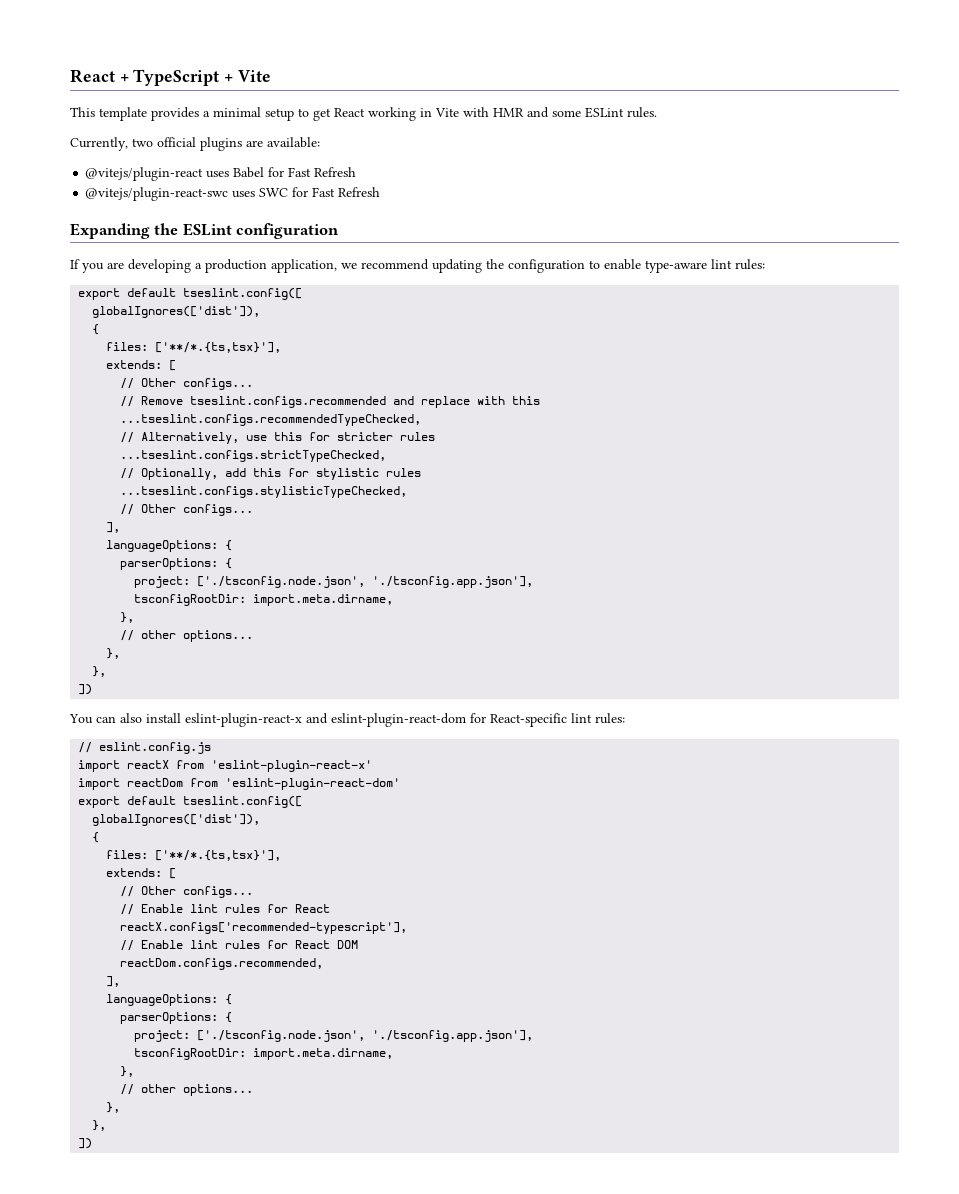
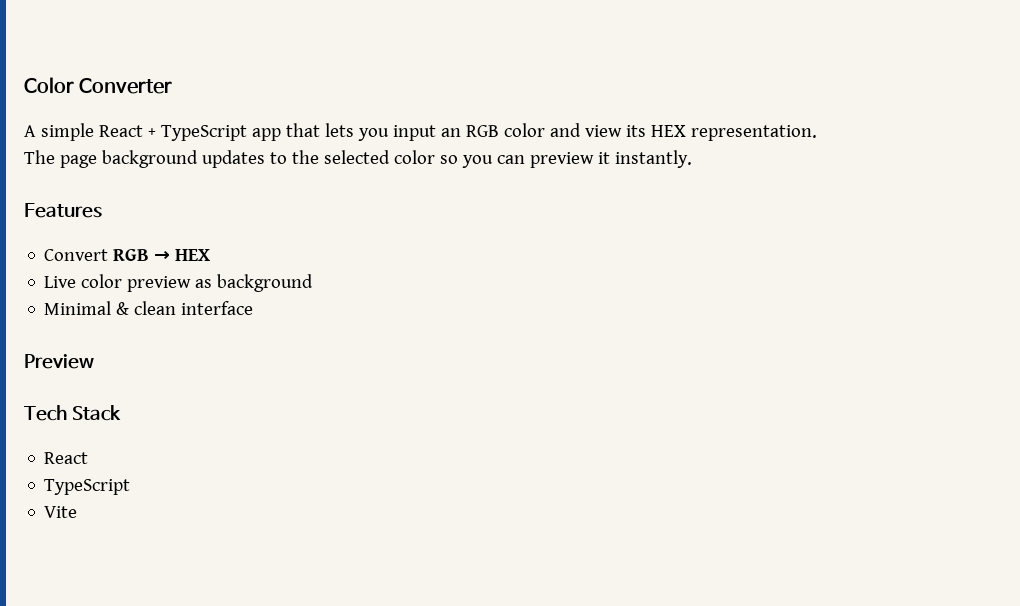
- React + TypeScript + Vite
- This template provides a minimal setup to get React working in Vite with HMR and some ESLint rules.
- Currently, two official plugins are available:
- @vitejs/plugin-react uses Babel for Fast Refresh
- @vitejs/plugin-react-swc uses SWC for Fast Refresh
- Expanding the ESLint configuration
- If you are developing a production application, we recommend updating the configuration to enable type-aware lint rules:
- export default tseslint.config([
- globalIgnores(['dist']),
- {
- files: ['**/*.{ts,tsx}'],
- extends: [
- // Other configs...
- // Remove tseslint.configs.recommended and replace with this
- ...tseslint.configs.recommendedTypeChecked,
- // Alternatively, use this for stricter rules
- ...tseslint.configs.strictTypeChecked,
- // Optionally, add this for stylistic rules
- ...tseslint.configs.stylisticTypeChecked,
- // Other configs...
- ],
- languageOptions: {
- parserOptions: {
- project: ['./tsconfig.node.json', './tsconfig.app.json'],
- tsconfigRootDir: import.meta.dirname,
- },
- // other options...
- },
- },
- ])
- You can also install eslint-plugin-react-x and eslint-plugin-react-dom for React-specific lint rules:
- // eslint.config.js
- import reactX from 'eslint-plugin-react-x'
- import reactDom from 'eslint-plugin-react-dom'
- export default tseslint.config([
- globalIgnores(['dist']),
- {
- files: ['**/*.{ts,tsx}'],
- extends: [
- // Other configs...
- // Enable lint rules for React
- reactX.configs['recommended-typescript'],
- // Enable lint rules for React DOM
- reactDom.configs.recommended,
- ],
- languageOptions: {
- parserOptions: {
- project: ['./tsconfig.node.json', './tsconfig.app.json'],
- tsconfigRootDir: import.meta.dirname,
- },
- // other options...
- },
- },
- ])
+ Color Converter
+ A simple React + TypeScript app that lets you input an RGB color and view its HEX representation.
+ The page background updates to the selected color so you can preview it instantly.
+ Features
+ Convert RGB → HEX
+ Live color preview as background
+ Minimal & clean interface
+ Preview
+ Tech Stack
+ React
+ TypeScript
+ Vite

